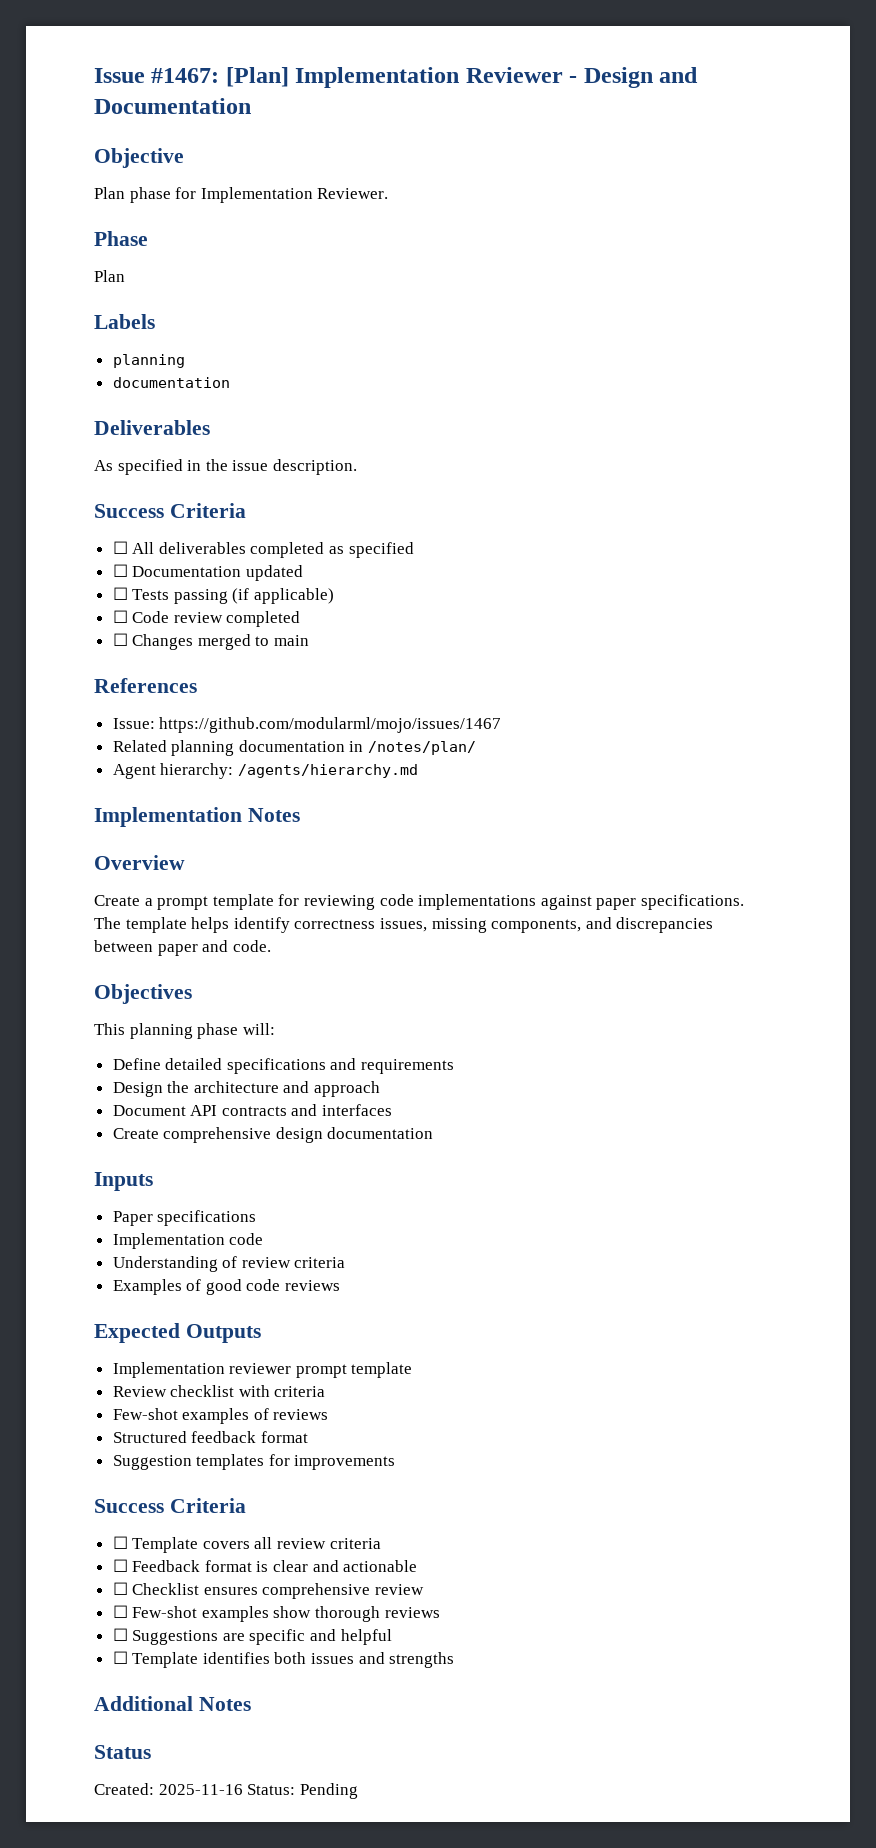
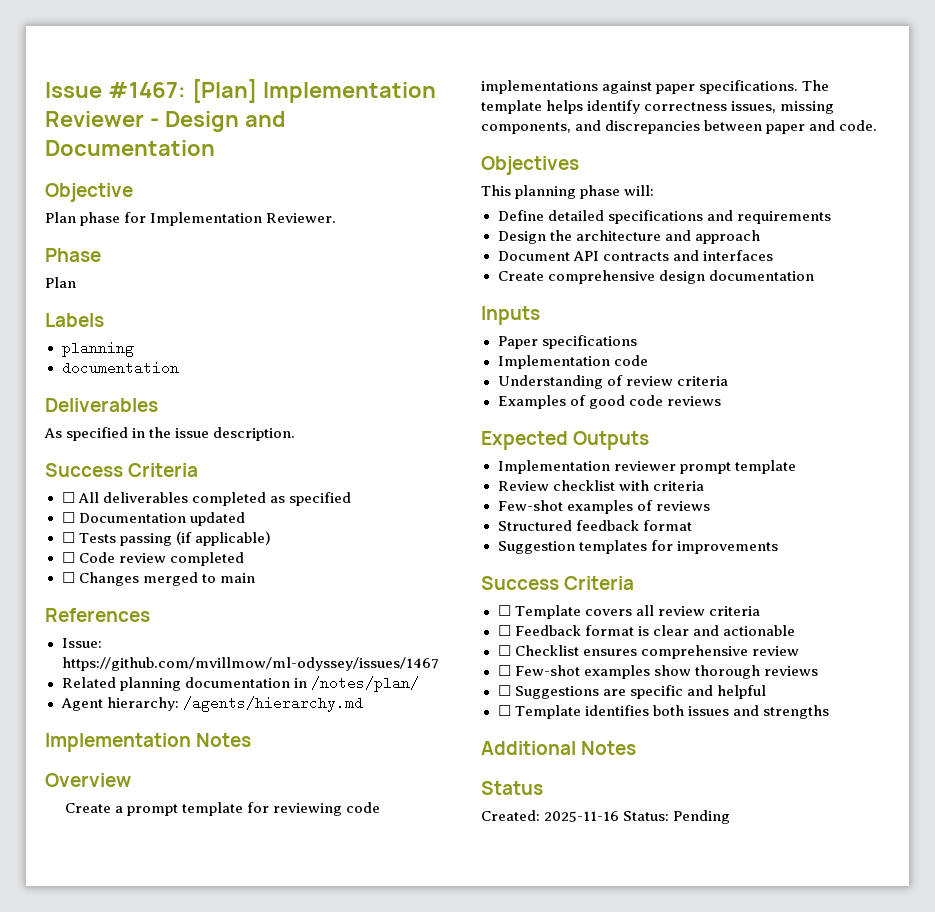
- Issue: https://github.com/modularml/mojo/issues/1467
+ Issue: https://github.com/mvillmow/ml-odyssey/issues/1467

